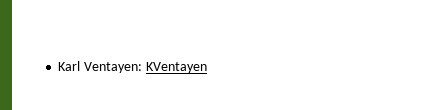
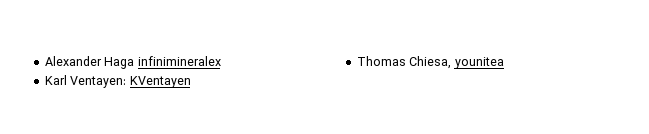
+ Alexander Haga infinimineralex
+ Thomas Chiesa, younitea

